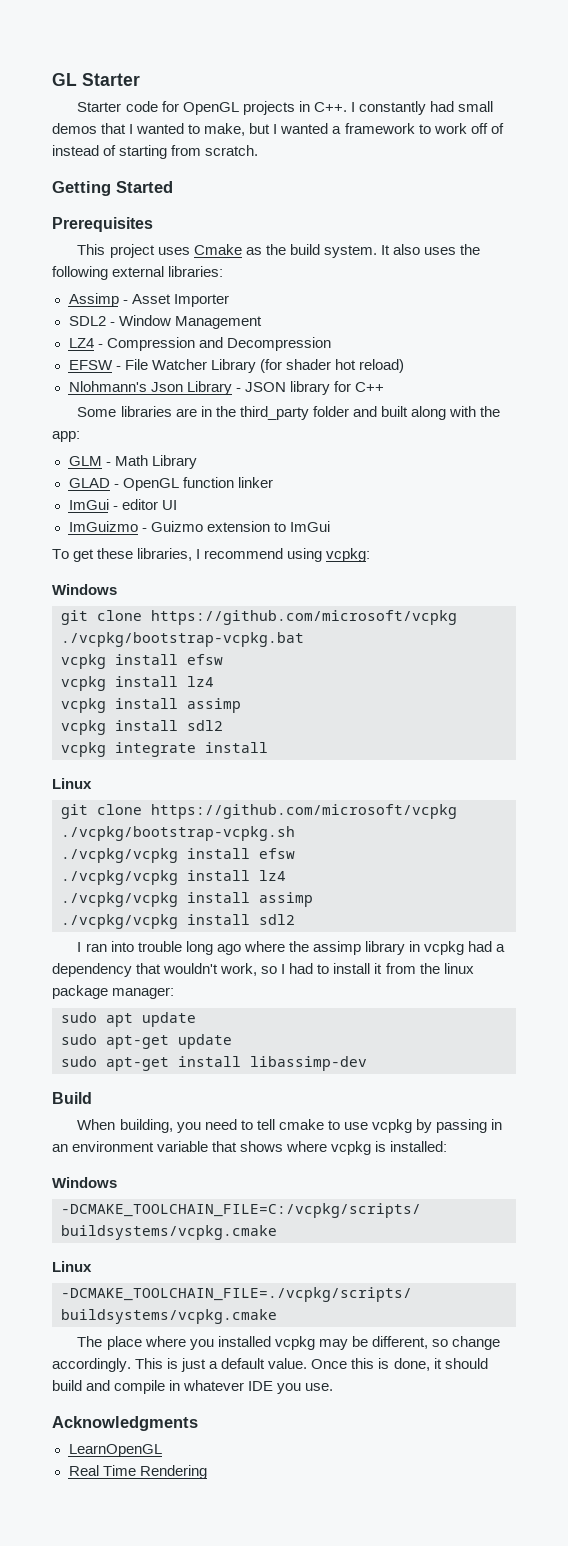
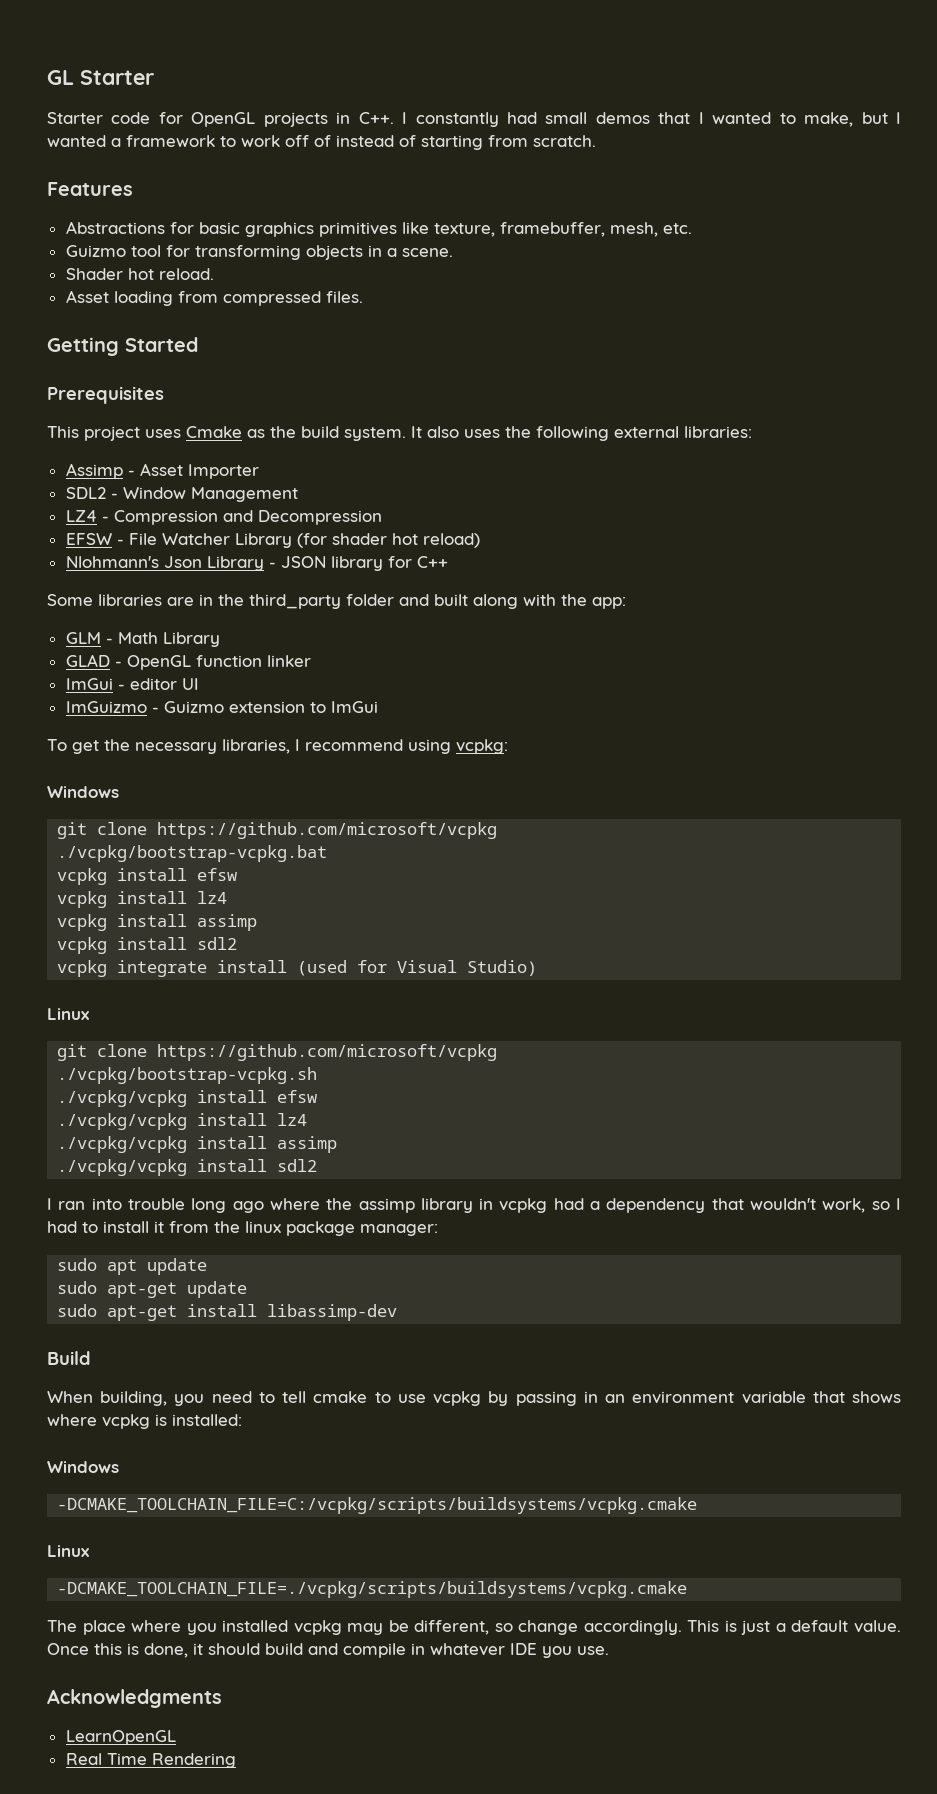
+ Features
+ Abstractions for basic graphics primitives like texture, framebuffer, mesh, etc.
+ Guizmo tool for transforming objects in a scene.
+ Shader hot reload.
+ Asset loading from compressed files.
- To get these libraries, I recommend using vcpkg:
+ To get the necessary libraries, I recommend using vcpkg:
- vcpkg integrate install
+ vcpkg integrate install (used for Visual Studio)

